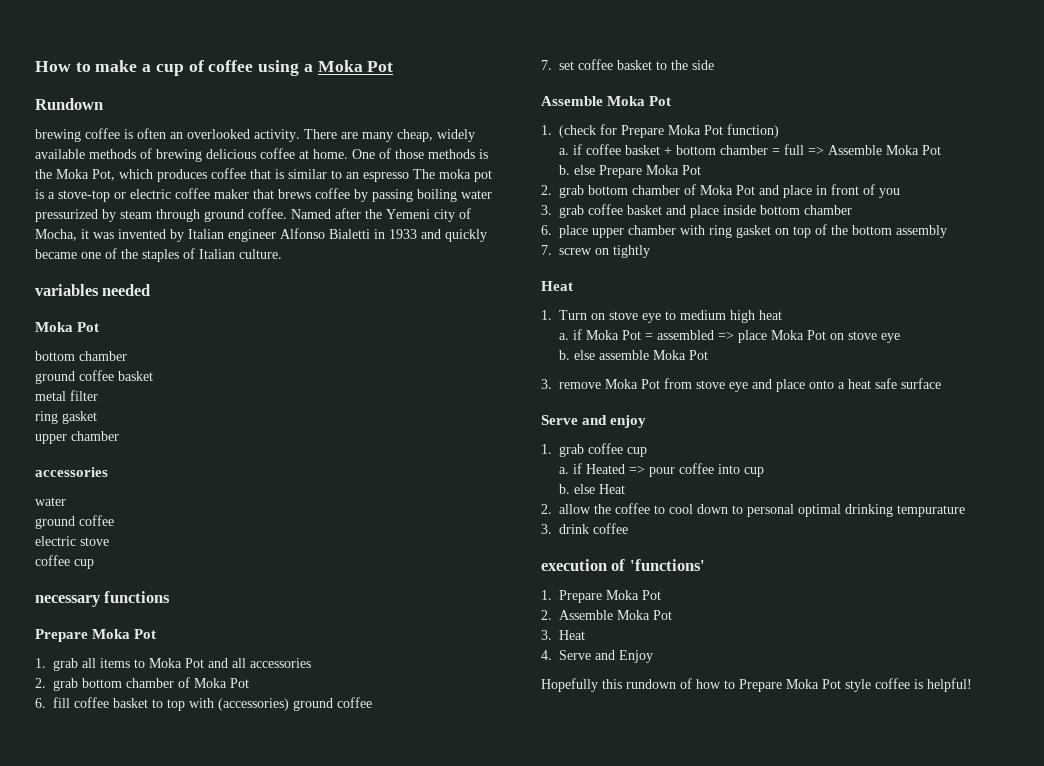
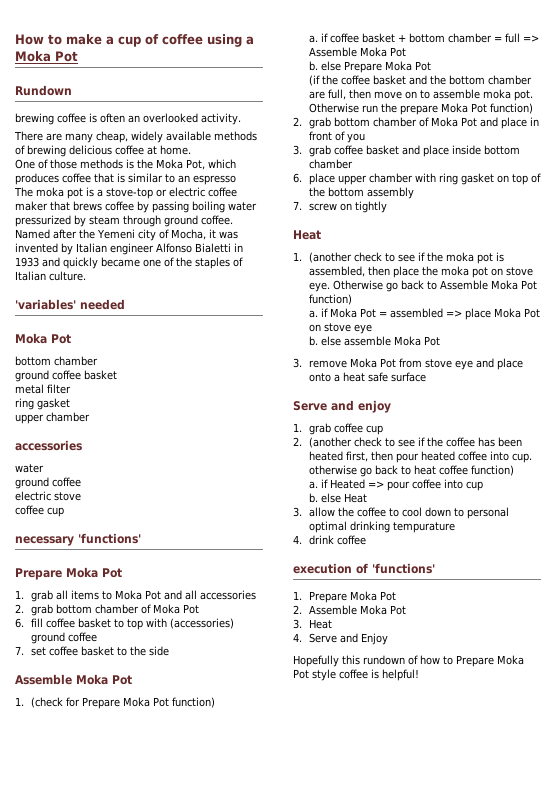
- brewing coffee is often an overlooked activity. There are many cheap, widely available methods of brewing delicious coffee at home. One of those methods is the Moka Pot, which produces coffee that is similar to an espresso The moka pot is a stove-top or electric coffee maker that brews coffee by passing boiling water pressurized by steam through ground coffee.
+ brewing coffee is often an overlooked activity.
+ There are many cheap, widely available methods of brewing delicious coffee at home.
+ One of those methods is the Moka Pot, which produces coffee that is similar to an espresso
+ The moka pot is a stove-top or electric coffee maker that brews coffee by passing boiling water pressurized by steam through ground coffee.
- variables needed
+ 'variables' needed
- necessary functions
+ necessary 'functions'
+ (if the coffee basket and the bottom chamber are full, then move on to assemble moka pot. Otherwise run the prepare Moka Pot function)
- 1. Turn on stove eye to medium high heat
+ 1. (another check to see if the moka pot is assembled, then place the moka pot on stove eye. Otherwise go back to Assemble Moka Pot function)
+ 2. (another check to see if the coffee has been heated first, then pour heated coffee into cup. otherwise go back to heat coffee function)
- 2. allow the coffee to cool down to personal optimal drinking tempurature
+ 3. allow the coffee to cool down to personal optimal drinking tempurature
- 3. drink coffee
+ 4. drink coffee

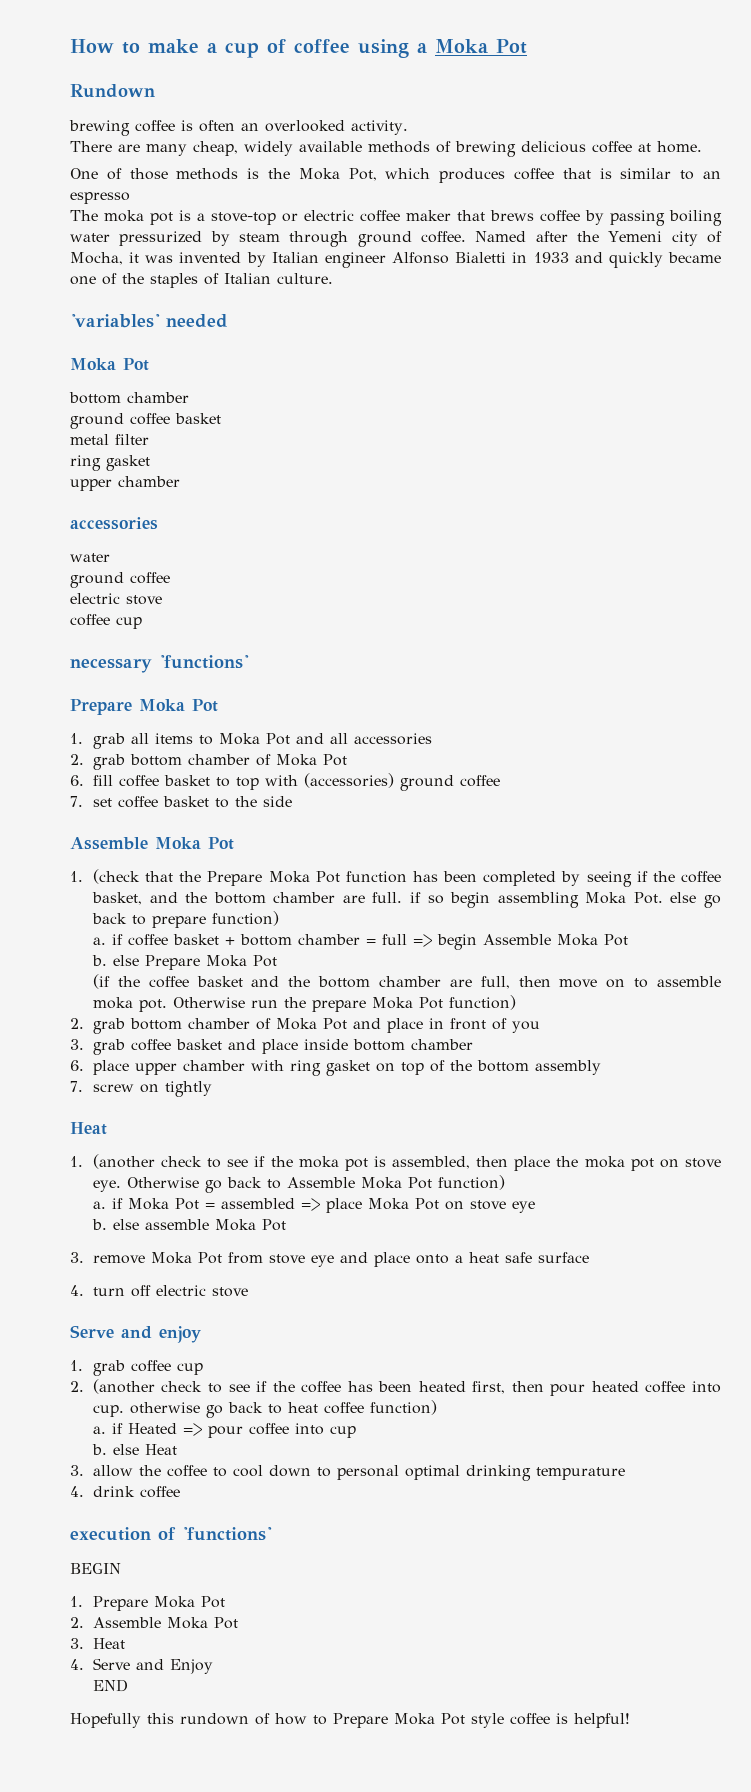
- 1. (check for Prepare Moka Pot function)
+ 1. (check that the Prepare Moka Pot function has been completed by seeing if the coffee basket, and the bottom chamber are full. if so begin assembling Moka Pot. else go back to prepare function)
- a. if coffee basket + bottom chamber = full => Assemble Moka Pot
+ a. if coffee basket + bottom chamber = full => begin Assemble Moka Pot
+ 4. turn off electric stove
+ BEGIN
+ END

